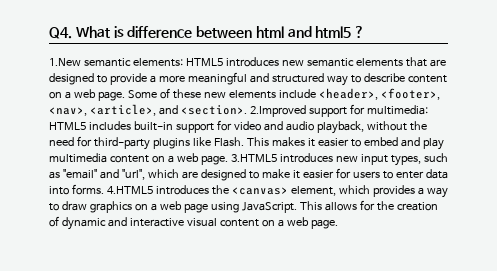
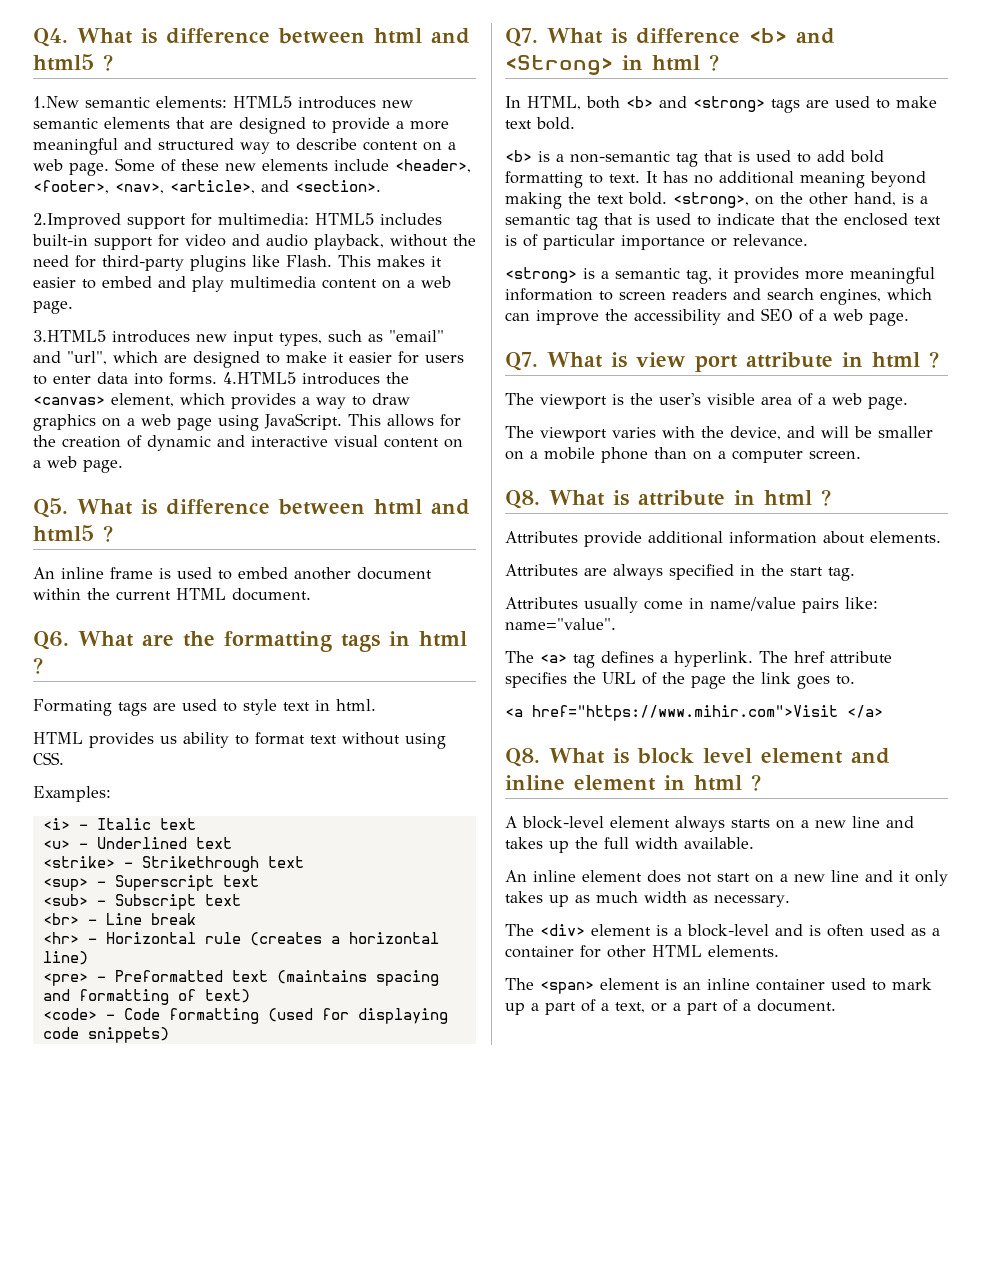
- Some of these new elements include <header>, <footer>, <nav>, <article>, and <section>. 2.Improved support for multimedia: HTML5 includes built-in support for video and audio playback, without the need for third-party plugins like Flash.
+ Some of these new elements include <header>, <footer>, <nav>, <article>, and <section>.
+ 2.Improved support for multimedia: HTML5 includes built-in support for video and audio playback, without the need for third-party plugins like Flash.
- This makes it easier to embed and play multimedia content on a web page. 3.HTML5 introduces new input types, such as "email" and "url", which are designed to make it easier for users to enter data into forms.
+ This makes it easier to embed and play multimedia content on a web page.
+ 3.HTML5 introduces new input types, such as "email" and "url", which are designed to make it easier for users to enter data into forms.
+ Q5. What is difference between html and html5 ?
+ An inline frame is used to embed another document within the current HTML document.
+ Q6. What are the formatting tags in html ?
+ Formating tags are used to style text in html.
+ HTML provides us ability to format text without using CSS.
+ Examples:
+ <i> - Italic text
+ <u> - Underlined text
+ <strike> - Strikethrough text
+ <sup> - Superscript text
+ <sub> - Subscript text
+ <br> - Line break
+ <hr> - Horizontal rule (creates a horizontal line)
+ <pre> - Preformatted text (maintains spacing and formatting of text)
+ <code> - Code formatting (used for displaying code snippets)
+ Q7. What is difference <b> and <Strong> in html ?
+ In HTML, both <b> and <strong> tags are used to make text bold.
+ <b> is a non-semantic tag that is used to add bold formatting to text. It has no additional meaning beyond making the text bold. <strong>, on the other hand, is a semantic tag that is used to indicate that the enclosed text is of particular importance or relevance.
+ <strong> is a semantic tag, it provides more meaningful information to screen readers and search engines, which can improve the accessibility and SEO of a web page.
+ Q7. What is view port attribute in html ?
+ The viewport is the user's visible area of a web page.
+ The viewport varies with the device, and will be smaller on a mobile phone than on a computer screen.
+ Q8. What is attribute in html ?
+ Attributes provide additional information about elements.
+ Attributes are always specified in the start tag.
+ Attributes usually come in name/value pairs like: name="value".
+ The <a> tag defines a hyperlink. The href attribute specifies the URL of the page the link goes to.
+ <a href="https://www.mihir.com">Visit </a>
+ Q8. What is block level element and inline element in html ?
+ A block-level element always starts on a new line and takes up the full width available.
+ An inline element does not start on a new line and it only takes up as much width as necessary.
+ The <div> element is a block-level and is often used as a container for other HTML elements.
+ The <span> element is an inline container used to mark up a part of a text, or a part of a document.

